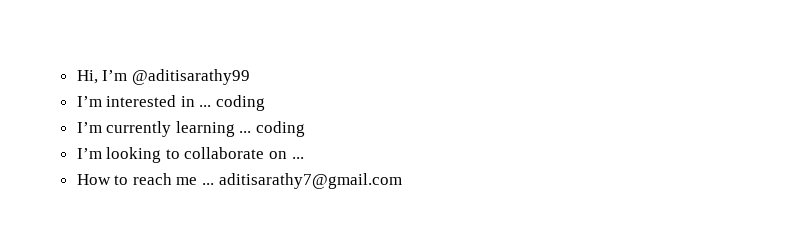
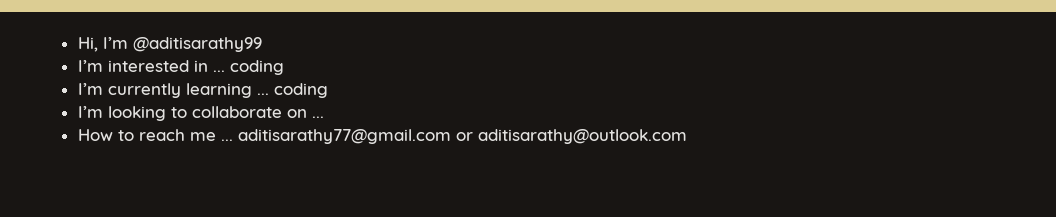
- How to reach me ... aditisarathy7@gmail.com
+ How to reach me ... aditisarathy77@gmail.com or aditisarathy@outlook.com

